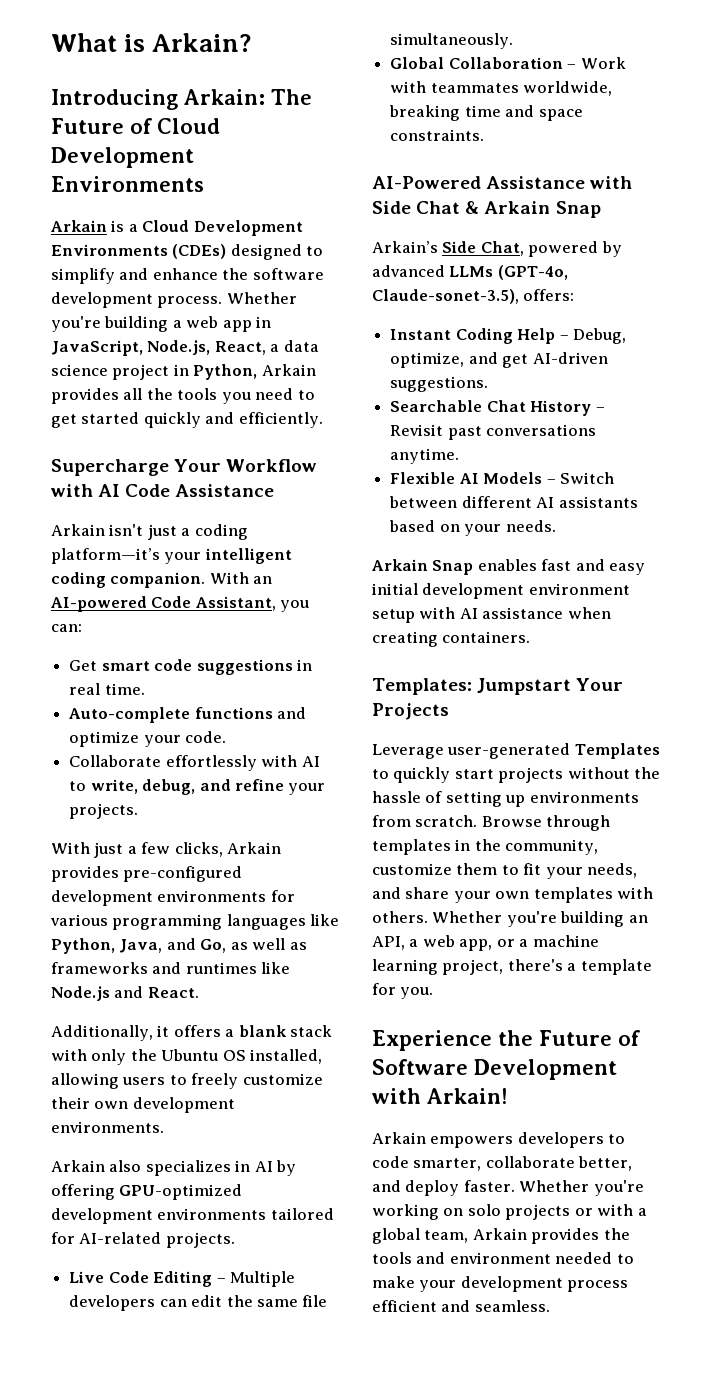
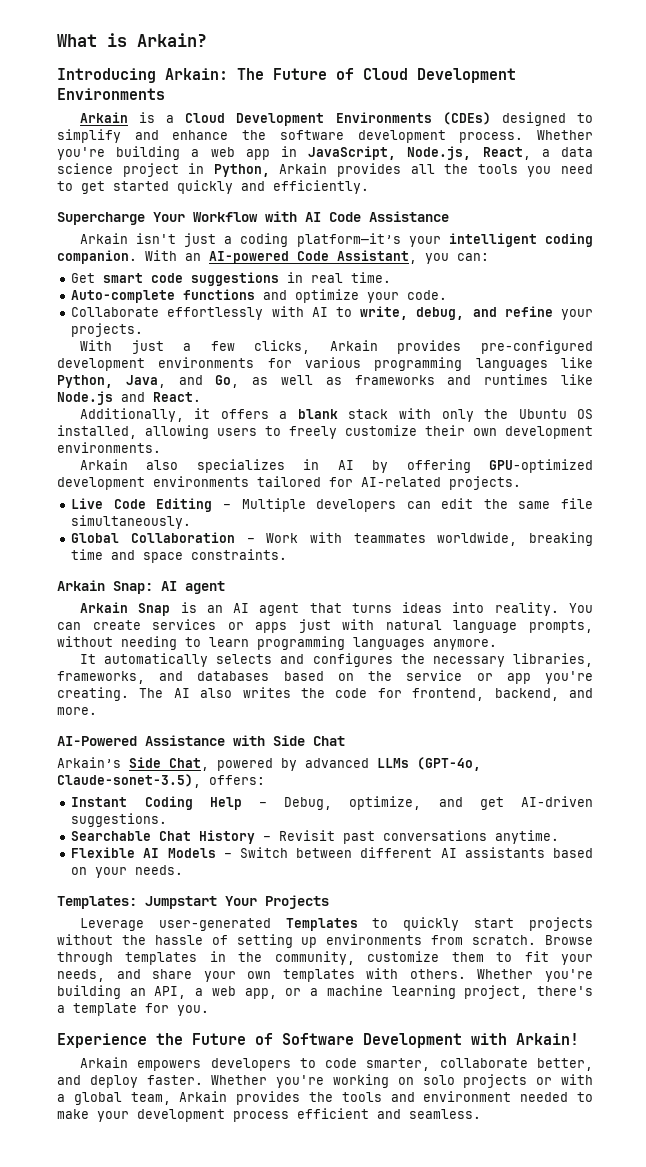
+ Arkain Snap: AI agent
+ Arkain Snap is an AI agent that turns ideas into reality. You can create services or apps just with natural language prompts, without needing to learn programming languages anymore.
+ It automatically selects and configures the necessary libraries, frameworks, and databases based on the service or app you're creating. The AI also writes the code for frontend, backend, and more.
- AI-Powered Assistance with Side Chat & Arkain Snap
+ AI-Powered Assistance with Side Chat
- Arkain Snap enables fast and easy initial development environment setup with AI assistance when creating containers.

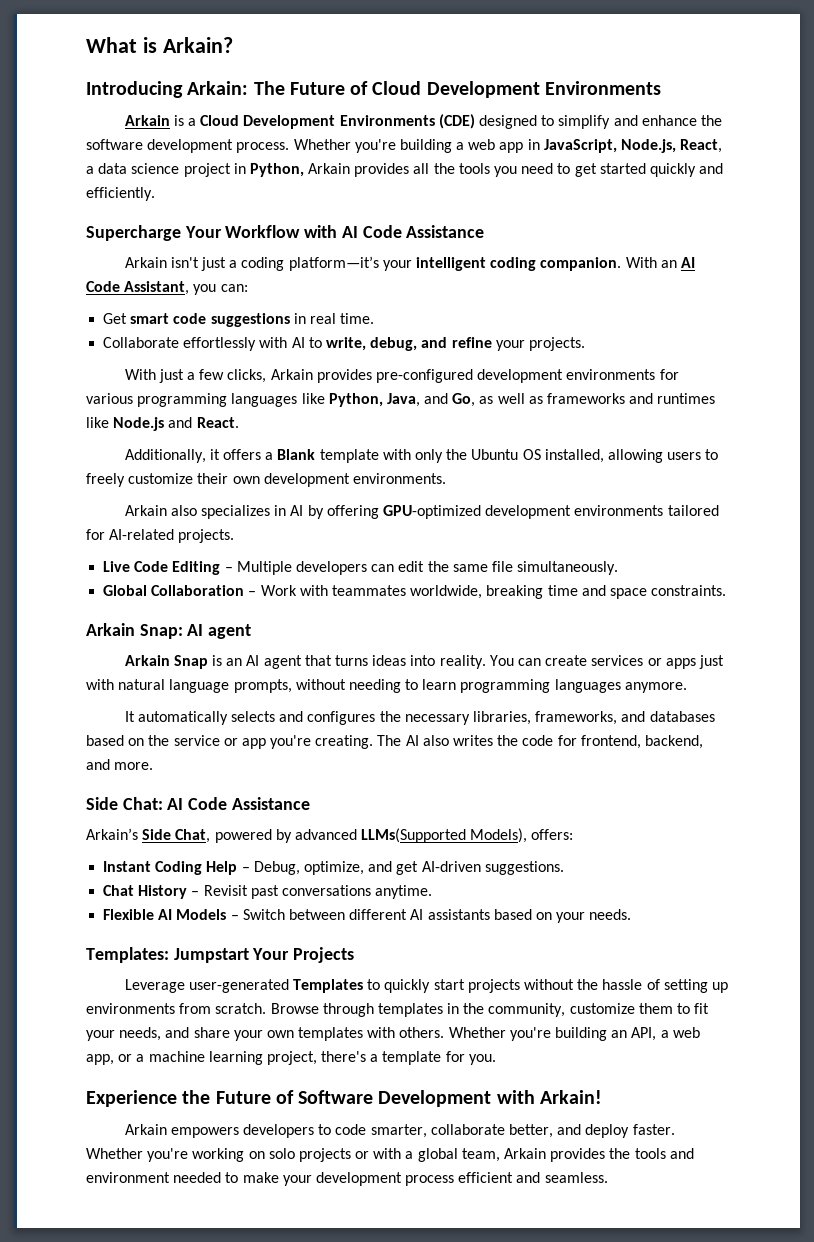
- Arkain is a Cloud Development Environments (CDEs) designed to simplify and enhance the software development process.
+ Arkain is a Cloud Development Environments (CDE) designed to simplify and enhance the software development process.
- With an AI-powered Code Assistant, you can:
+ With an AI Code Assistant, you can:
- Auto-complete functions and optimize your code.
- Additionally, it offers a blank stack with only the Ubuntu OS installed, allowing users to freely customize their own development environments.
+ Additionally, it offers a Blank template with only the Ubuntu OS installed, allowing users to freely customize their own development environments.
- AI-Powered Assistance with Side Chat
+ Side Chat: AI Code Assistance
- Arkain’s Side Chat, powered by advanced LLMs (GPT-4o, Claude-sonet-3.5), offers:
+ Arkain’s Side Chat, powered by advanced LLMs(Supported Models), offers:
- Searchable Chat History – Revisit past conversations anytime.
+ Chat History – Revisit past conversations anytime.

